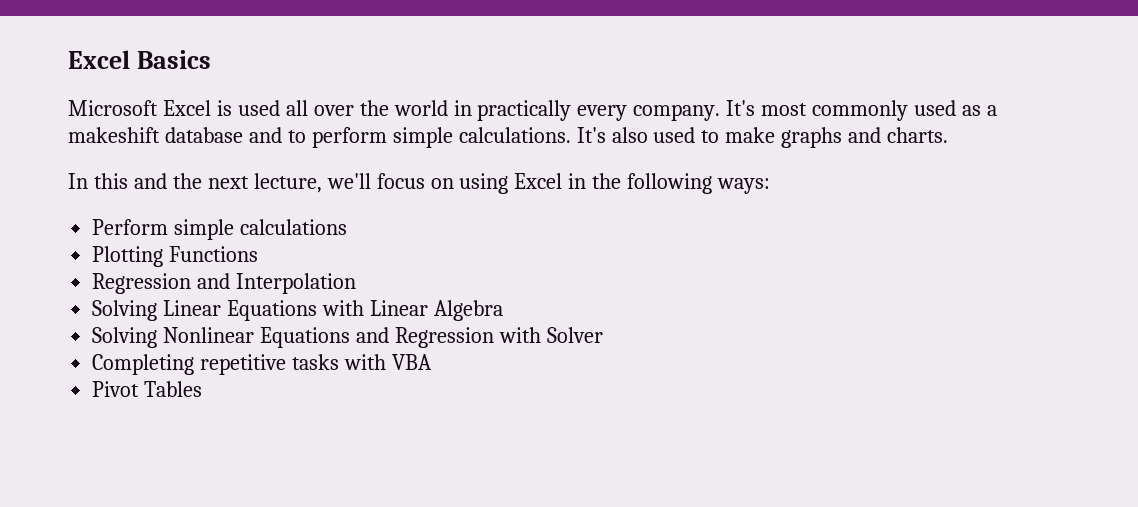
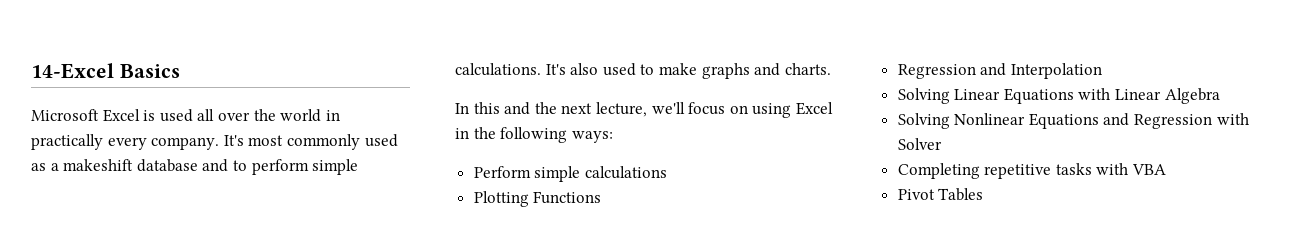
- Excel Basics
+ 14-Excel Basics

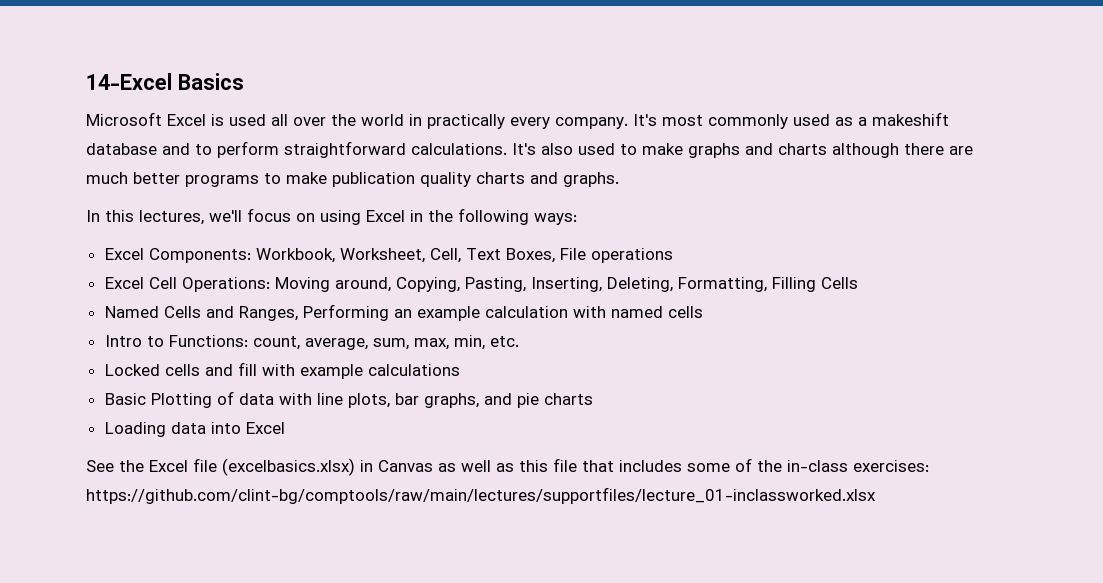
- It's most commonly used as a makeshift database and to perform simple calculations.
+ It's most commonly used as a makeshift database and to perform straightforward calculations.
- It's also used to make graphs and charts.
- In this and the next lecture, we'll focus on using Excel in the following ways:
+ It's also used to make graphs and charts although there are much better programs to make publication quality charts and graphs.
+ In this lectures, we'll focus on using Excel in the following ways:
- Perform simple calculations
- Plotting Functions
- Regression and Interpolation
- Solving Linear Equations with Linear Algebra
- Solving Nonlinear Equations and Regression with Solver
- Completing repetitive tasks with VBA
- Pivot Tables
+ Excel Components: Workbook, Worksheet, Cell, Text Boxes, File operations
+ Excel Cell Operations: Moving around, Copying, Pasting, Inserting, Deleting, Formatting, Filling Cells
+ Named Cells and Ranges, Performing an example calculation with named cells
+ Intro to Functions: count, average, sum, max, min, etc.
+ Locked cells and fill with example calculations
+ Basic Plotting of data with line plots, bar graphs, and pie charts
+ Loading data into Excel
+ See the Excel file (excelbasics.xlsx) in Canvas as well as this file that includes some of the in-class exercises: https://github.com/clint-bg/comptools/raw/main/lectures/supportfiles/lecture_01-inclassworked.xlsx

